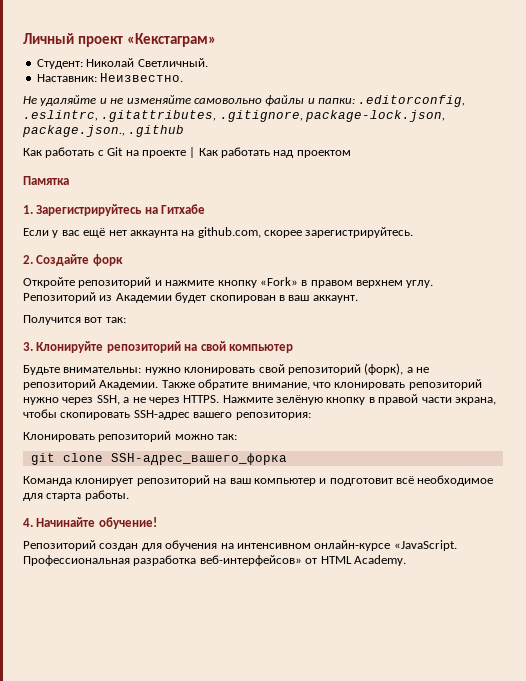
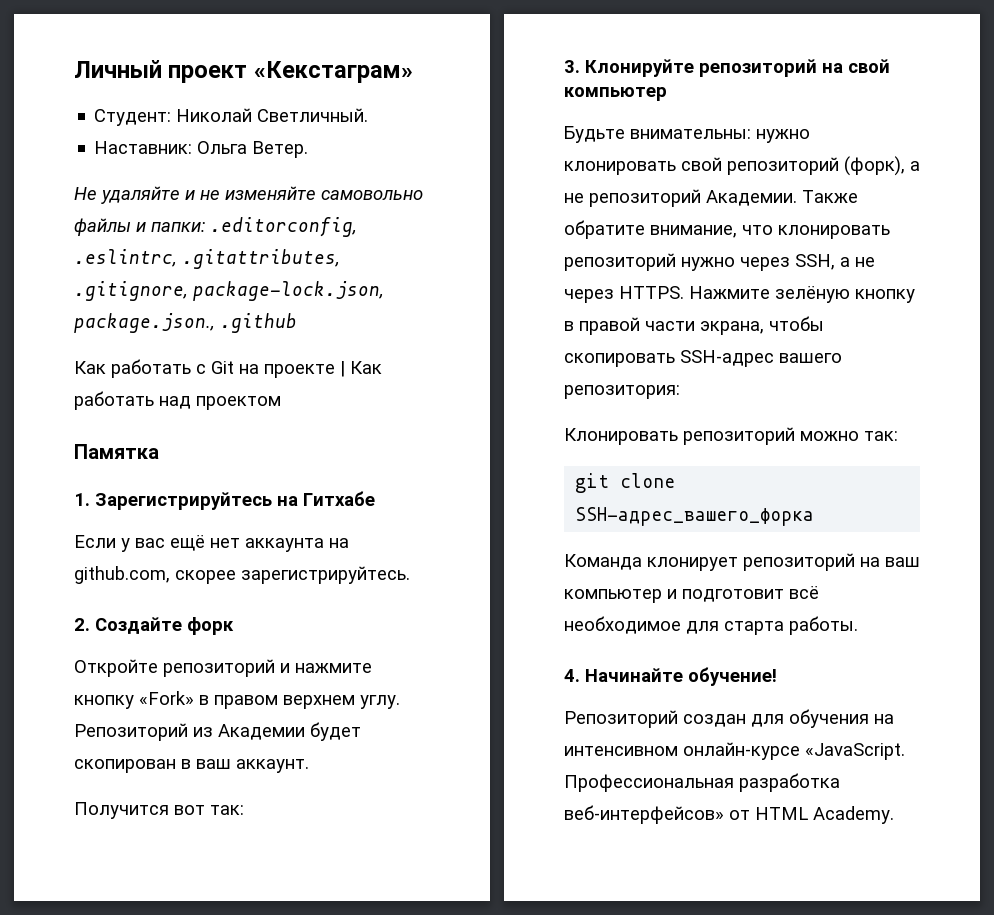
- Наставник: Неизвестно.
+ Наставник: Ольга Ветер.

